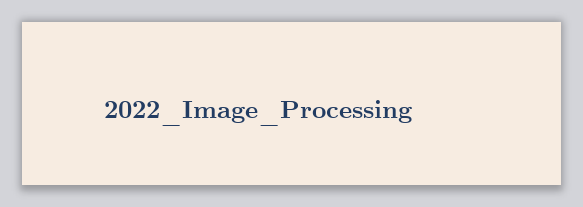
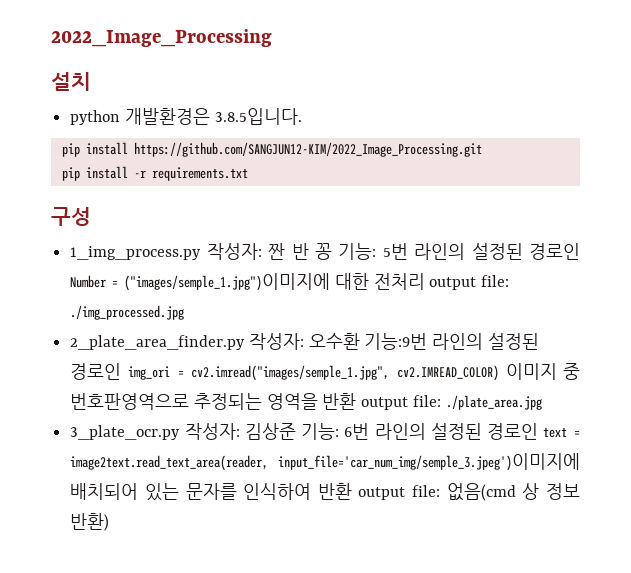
+ 설치
+ python 개발환경은 3.8.5입니다.
+ pip install https://github.com/SANGJUN12-KIM/2022_Image_Processing.git
+ pip install -r requirements.txt
+ 구성
+ 1_img_process.py 작성자: 짠 반 꽁 기능: 5번 라인의 설정된 경로인 Number = ("images/semple_1.jpg")이미지에 대한 전처리 output file: ./img_processed.jpg
+ 2_plate_area_finder.py 작성자: 오수환 기능:9번 라인의 설정된 경로인 img_ori = cv2.imread("images/semple_1.jpg", cv2.IMREAD_COLOR) 이미지 중 번호판영역으로 추정되는 영역을 반환 output file: ./plate_area.jpg
+ 3_plate_ocr.py 작성자: 김상준 기능: 6번 라인의 설정된 경로인 text = image2text.read_text_area(reader, input_file='car_num_img/semple_3.jpeg')이미지에 배치되어 있는 문자를 인식하여 반환 output file: 없음(cmd 상 정보 반환)

